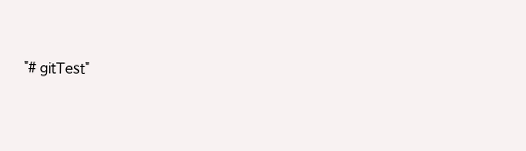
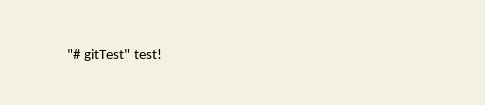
- "# gitTest"
+ "# gitTest" test!

